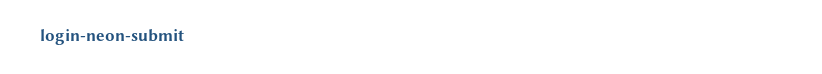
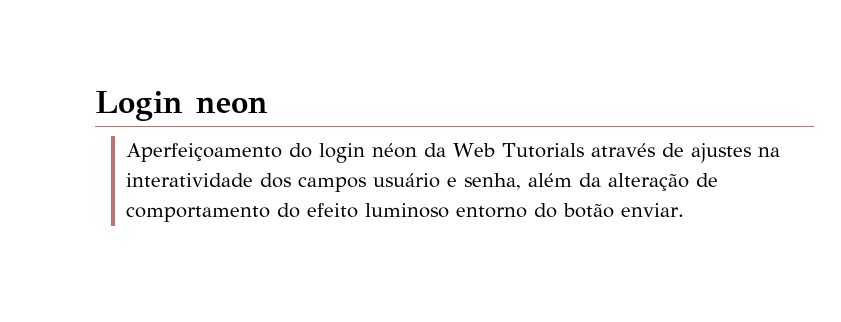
- login-neon-submit
+ Login neon
+ Aperfeiçoamento do login néon da Web Tutorials através de ajustes na interatividade dos campos usuário e senha, além da alteração de comportamento do efeito luminoso entorno do botão enviar.

